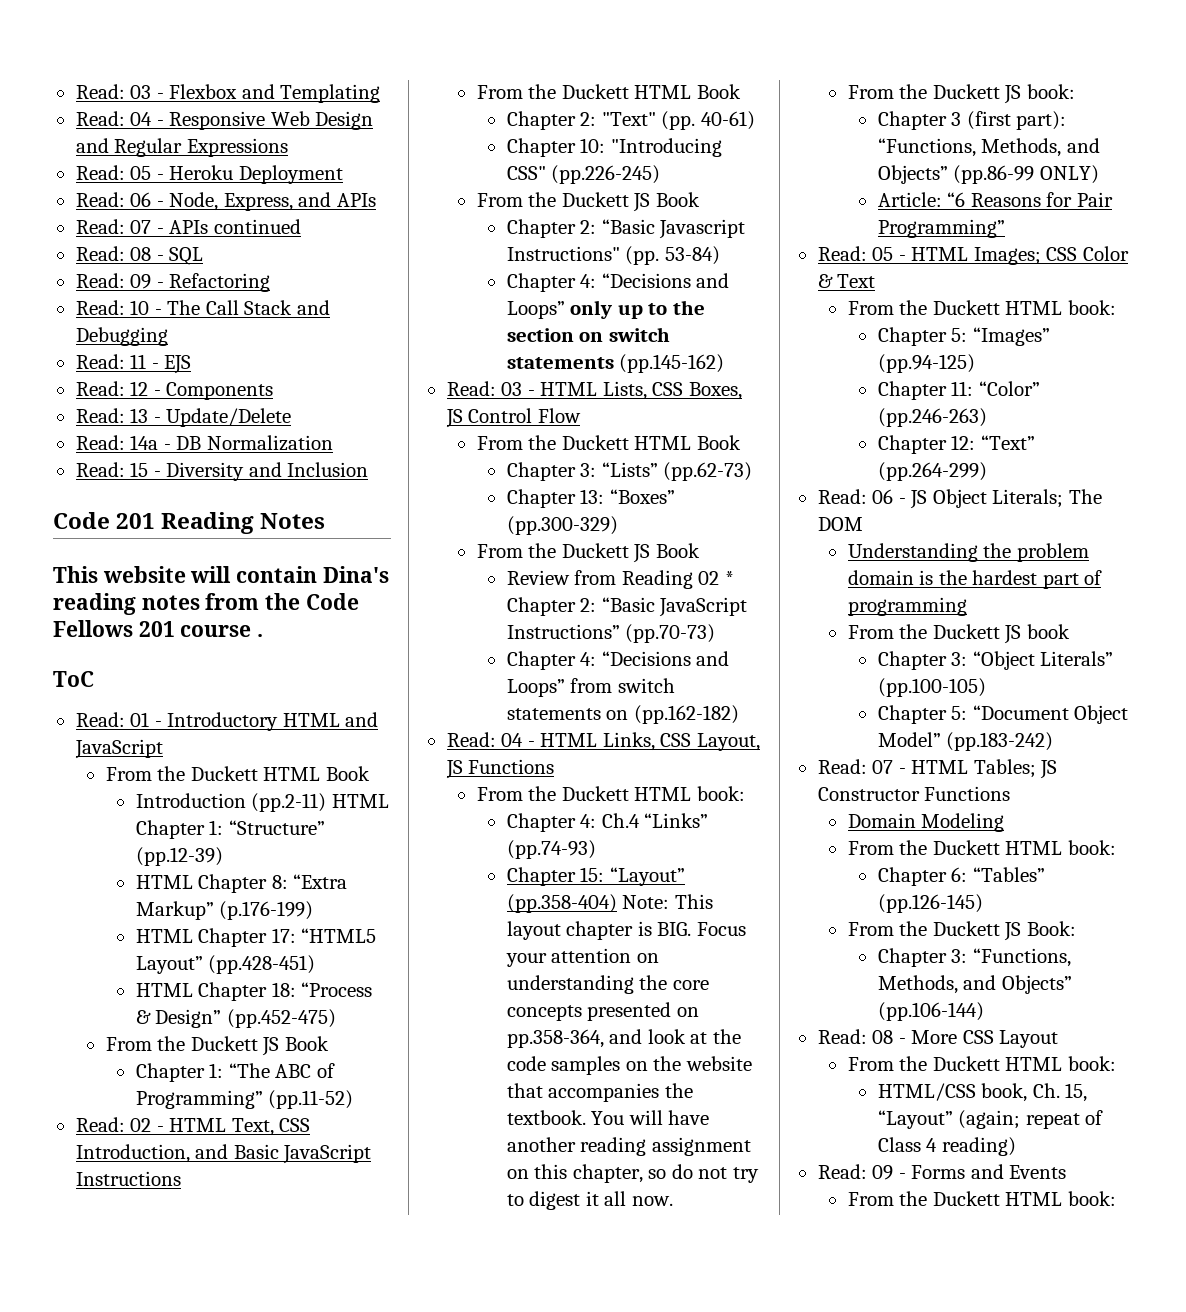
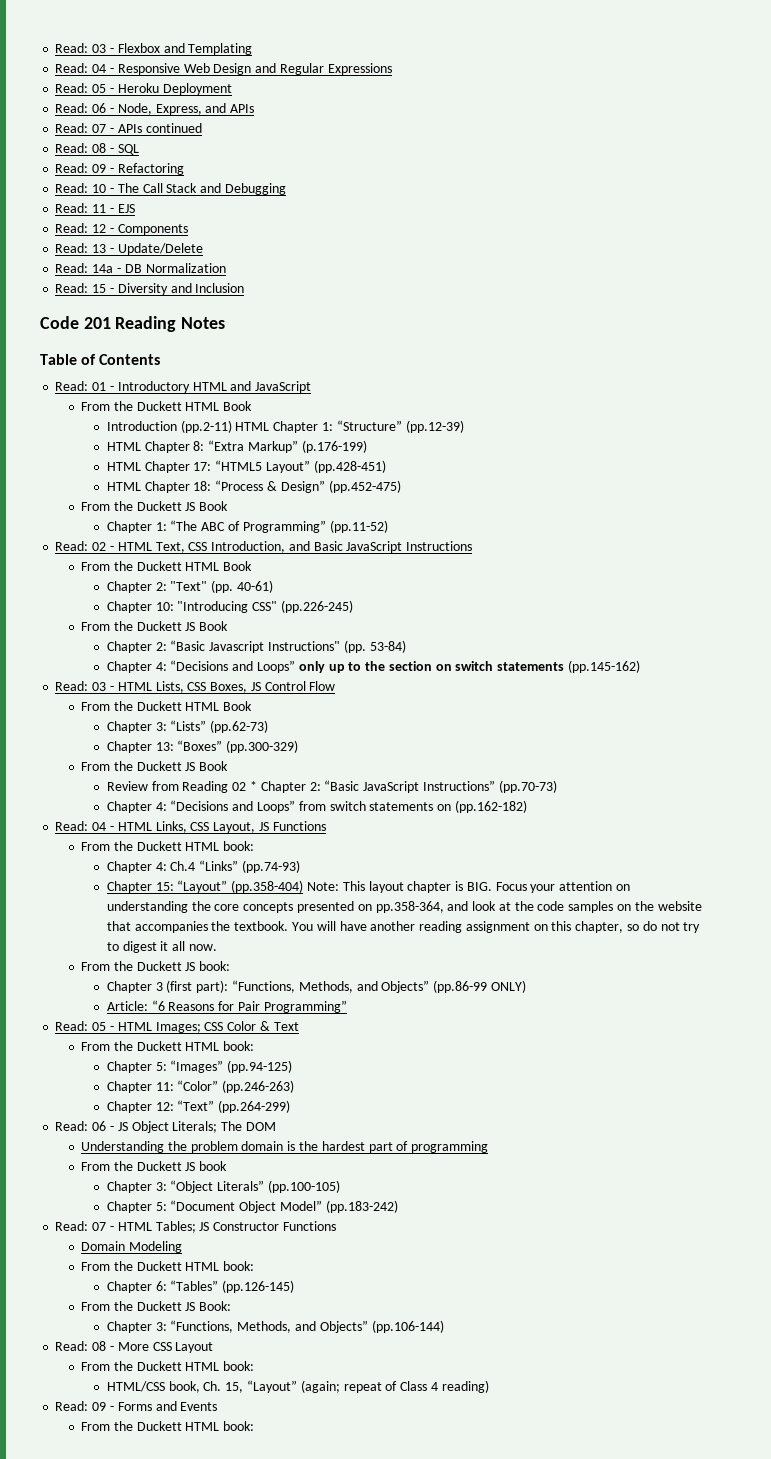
- This website will contain Dina's reading notes from the Code Fellows 201 course .
- ToC
+ Table of Contents

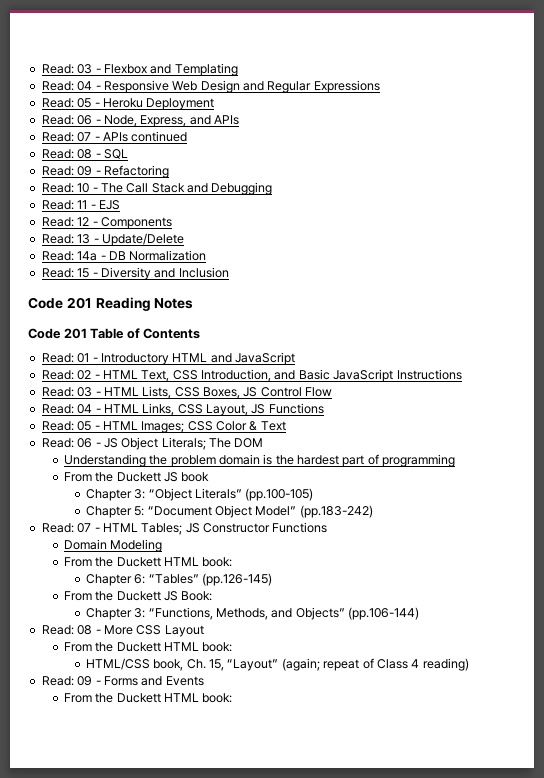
- Table of Contents
+ Code 201 Table of Contents
  Read: 01 - Introductory HTML and JavaScript
- From the Duckett HTML Book
- Introduction (pp.2-11) HTML Chapter 1: “Structure” (pp.12-39)
- HTML Chapter 8: “Extra Markup” (p.176-199)
- HTML Chapter 17: “HTML5 Layout” (pp.428-451)
- HTML Chapter 18: “Process & Design” (pp.452-475)
- From the Duckett JS Book
- Chapter 1: “The ABC of Programming” (pp.11-52)
  Read: 02 - HTML Text, CSS Introduction, and Basic JavaScript Instructions
- From the Duckett HTML Book
- Chapter 2: "Text" (pp. 40-61)
- Chapter 10: "Introducing CSS" (pp.226-245)
- From the Duckett JS Book
- Chapter 2: “Basic Javascript Instructions" (pp. 53-84)
- Chapter 4: “Decisions and Loops” only up to the section on switch statements (pp.145-162)
  Read: 03 - HTML Lists, CSS Boxes, JS Control Flow
- From the Duckett HTML Book
- Chapter 3: “Lists” (pp.62-73)
- Chapter 13: “Boxes” (pp.300-329)
- From the Duckett JS Book
- Review from Reading 02 * Chapter 2: “Basic JavaScript Instructions” (pp.70-73)
- Chapter 4: “Decisions and Loops” from switch statements on (pp.162-182)
  Read: 04 - HTML Links, CSS Layout, JS Functions
- From the Duckett HTML book:
- Chapter 4: Ch.4 “Links” (pp.74-93)
- Chapter 15: “Layout” (pp.358-404) Note: This layout chapter is BIG. Focus your attention on understanding the core concepts presented on pp.358-364, and look at the code samples on the website that accompanies the textbook. You will have another reading assignment on this chapter, so do not try to digest it all now.
- From the Duckett JS book:
- Chapter 3 (first part): “Functions, Methods, and Objects” (pp.86-99 ONLY)
- Article: “6 Reasons for Pair Programming”
  Read: 05 - HTML Images; CSS Color & Text
- From the Duckett HTML book:
- Chapter 5: “Images” (pp.94-125)
- Chapter 11: “Color” (pp.246-263)
- Chapter 12: “Text” (pp.264-299)

